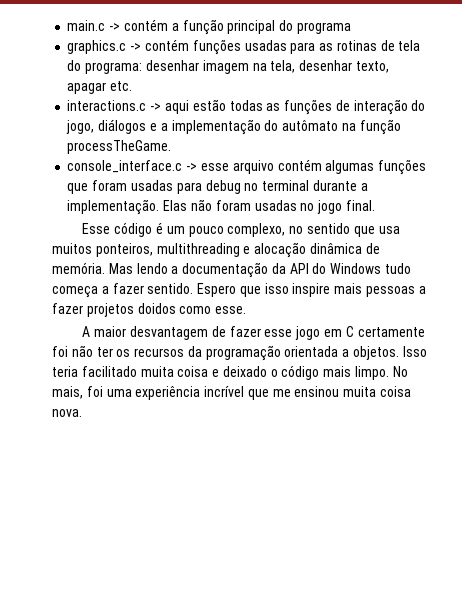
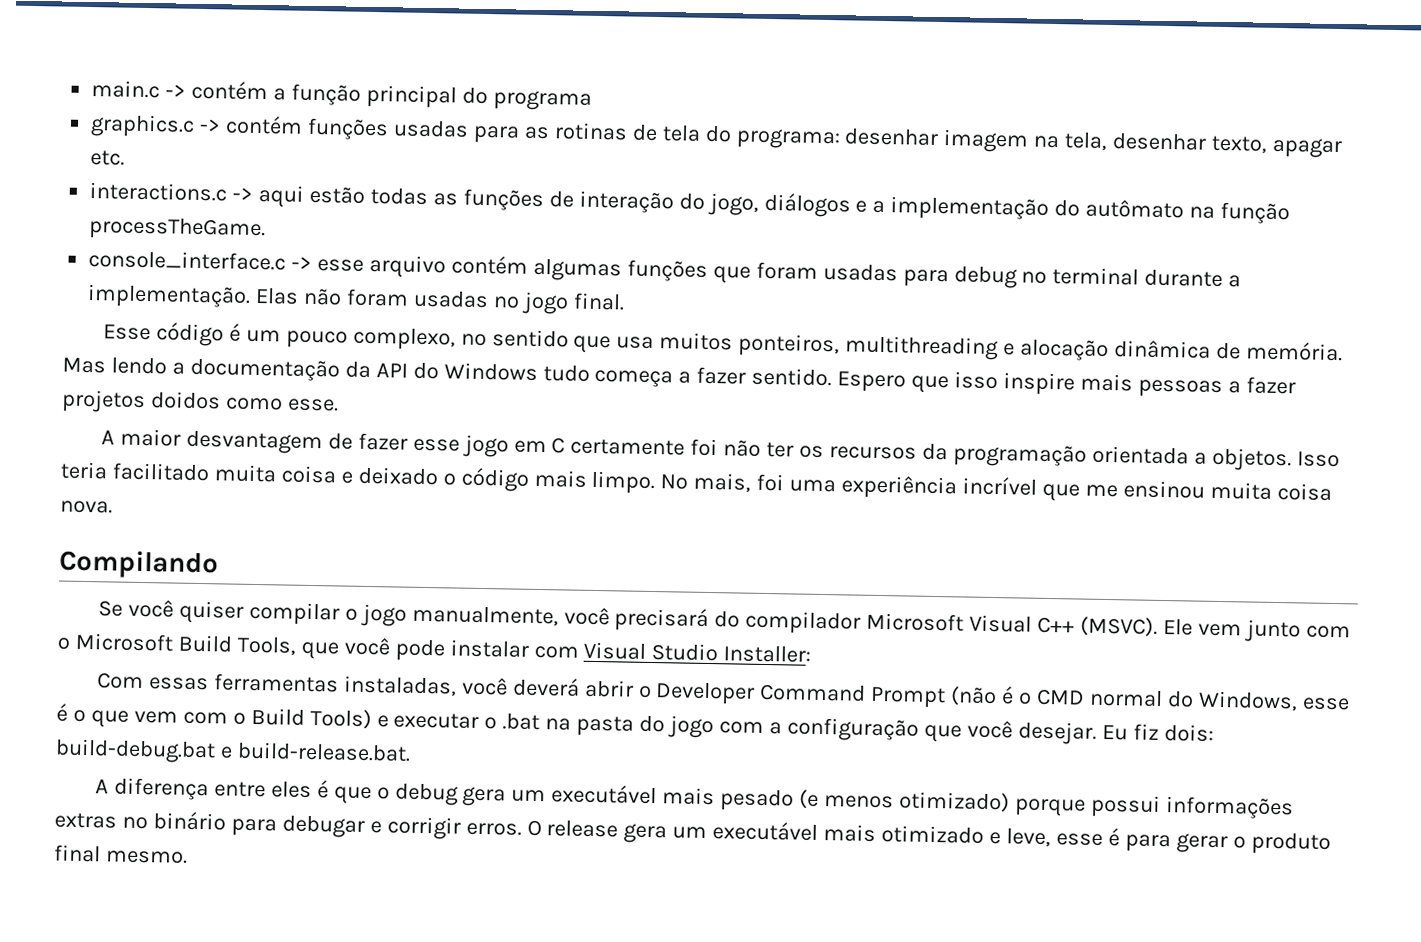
+ Compilando
+ Se você quiser compilar o jogo manualmente, você precisará do compilador Microsoft Visual C++ (MSVC). Ele vem junto com o Microsoft Build Tools, que você pode instalar com Visual Studio Installer:
+ Com essas ferramentas instaladas, você deverá abrir o Developer Command Prompt (não é o CMD normal do Windows, esse é o que vem com o Build Tools) e executar o .bat na pasta do jogo com a configuração que você desejar. Eu fiz dois: build-debug.bat e build-release.bat.
+ A diferença entre eles é que o debug gera um executável mais pesado (e menos otimizado) porque possui informações extras no binário para debugar e corrigir erros. O release gera um executável mais otimizado e leve, esse é para gerar o produto final mesmo.

